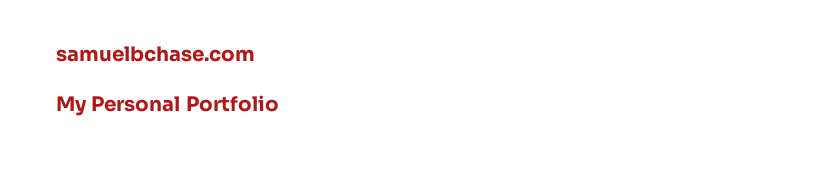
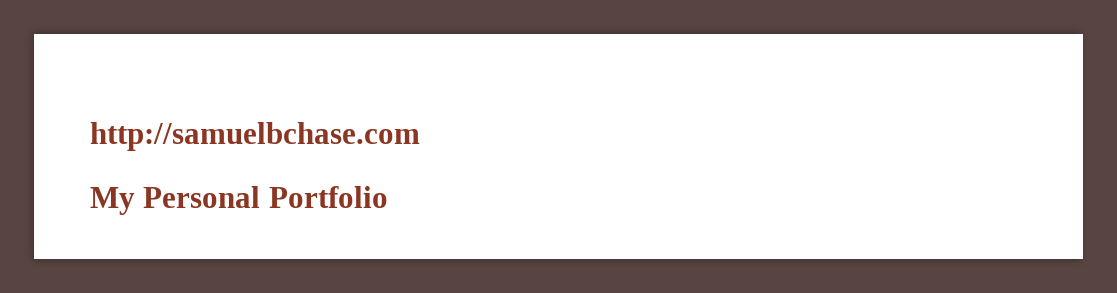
- samuelbchase.com
+ http://samuelbchase.com

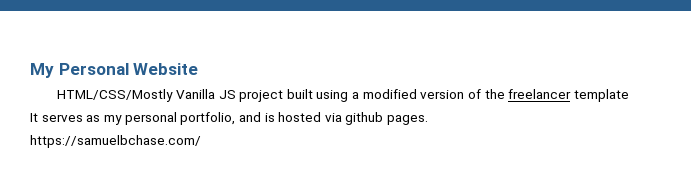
- http://samuelbchase.com
- My Personal Portfolio
+ My Personal Website
+ HTML/CSS/Mostly Vanilla JS project built using a modified version of the freelancer template
+ It serves as my personal portfolio, and is hosted via github pages.
+ https://samuelbchase.com/

